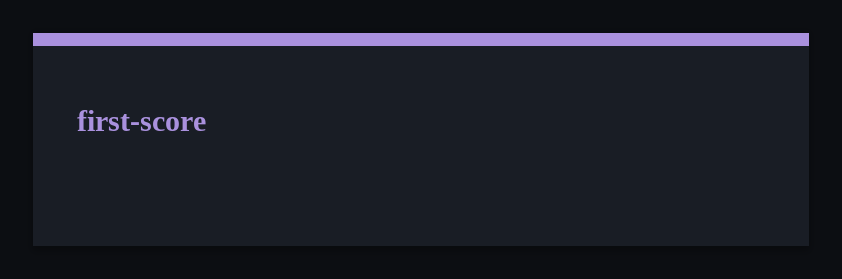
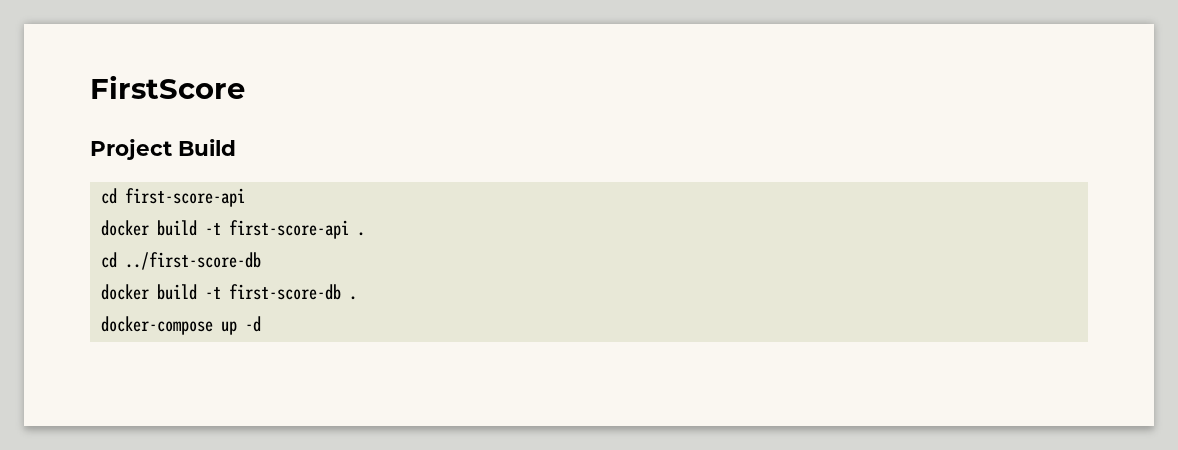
- first-score
+ FirstScore
+ Project Build
+ cd first-score-api
+ docker build -t first-score-api .
+ cd ../first-score-db
+ docker build -t first-score-db .
+ docker-compose up -d

